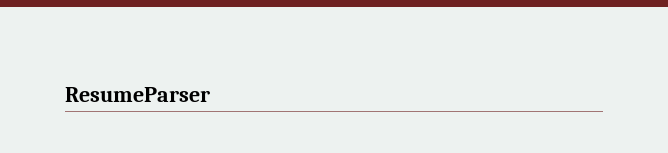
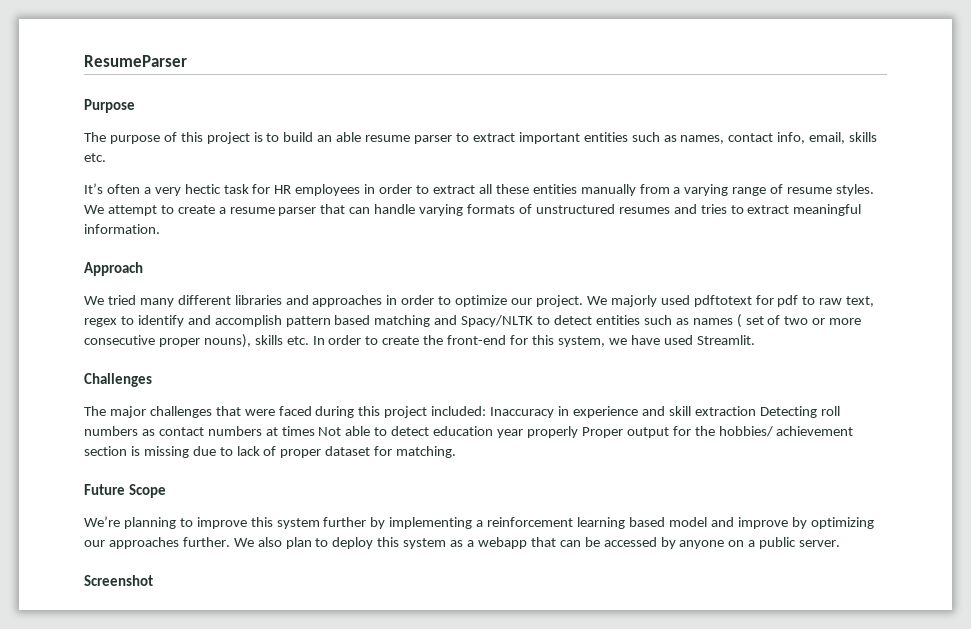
+ Purpose
+ The purpose of this project is to build an able resume parser to extract important entities such as names, contact info, email, skills etc.
+ It’s often a very hectic task for HR employees in order to extract all these entities manually from a varying range of resume styles. We attempt to create a resume parser that can handle varying formats of unstructured resumes and tries to extract meaningful information.
+ Approach
+ We tried many different libraries and approaches in order to optimize our project. We majorly used pdftotext for pdf to raw text, regex to identify and accomplish pattern based matching and Spacy/NLTK to detect entities such as names ( set of two or more consecutive proper nouns), skills etc. In order to create the front-end for this system, we have used Streamlit.
+ Challenges
+ The major challenges that were faced during this project included: Inaccuracy in experience and skill extraction Detecting roll numbers as contact numbers at times Not able to detect education year properly Proper output for the hobbies/ achievement section is missing due to lack of proper dataset for matching.
+ Future Scope
+ We’re planning to improve this system further by implementing a reinforcement learning based model and improve by optimizing our approaches further. We also plan to deploy this system as a webapp that can be accessed by anyone on a public server.
+ Screenshot

